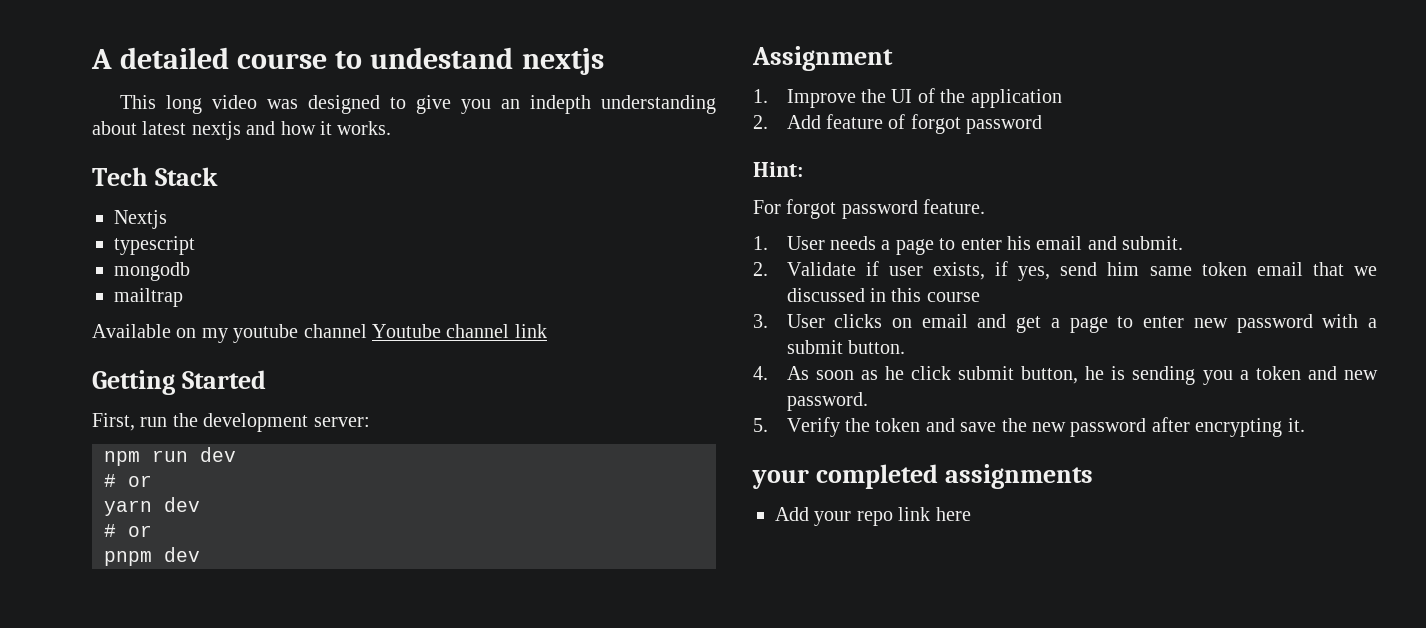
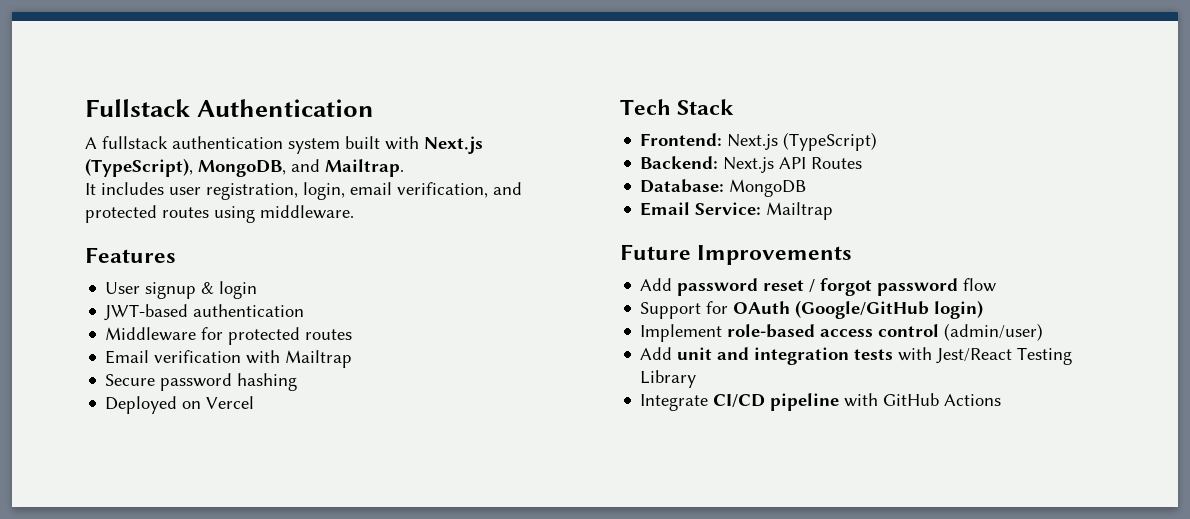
- A detailed course to undestand nextjs
- This long video was designed to give you an indepth understanding about latest nextjs and how it works.
+ Fullstack Authentication
+ A fullstack authentication system built with Next.js (TypeScript), MongoDB, and Mailtrap.
+ It includes user registration, login, email verification, and protected routes using middleware.
+ Features
+ User signup & login
+ JWT-based authentication
+ Middleware for protected routes
+ Email verification with Mailtrap
+ Secure password hashing
+ Deployed on Vercel
  Tech Stack
- Nextjs
- typescript
- mongodb
- mailtrap
- Available on my youtube channel Youtube channel link
- Getting Started
- First, run the development server:
- npm run dev
- # or
- yarn dev
- # or
- pnpm dev
- Assignment
- 1. Improve the UI of the application
- 2. Add feature of forgot password
- Hint:
- For forgot password feature.
- 1. User needs a page to enter his email and submit.
- 2. Validate if user exists, if yes, send him same token email that we discussed in this course
- 3. User clicks on email and get a page to enter new password with a submit button.
- 4. As soon as he click submit button, he is sending you a token and new password.
- 5. Verify the token and save the new password after encrypting it.
- your completed assignments
- Add your repo link here
+ Frontend: Next.js (TypeScript)
+ Backend: Next.js API Routes
+ Database: MongoDB
+ Email Service: Mailtrap
+ Future Improvements
+ Add password reset / forgot password flow
+ Support for OAuth (Google/GitHub login)
+ Implement role-based access control (admin/user)
+ Add unit and integration tests with Jest/React Testing Library
+ Integrate CI/CD pipeline with GitHub Actions

